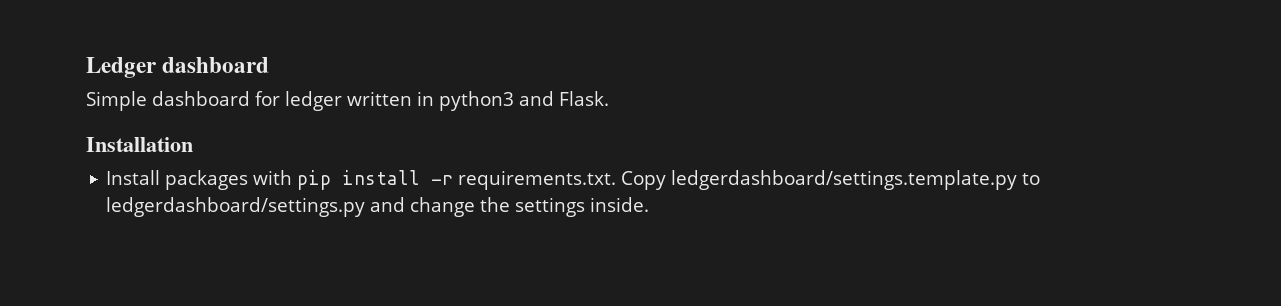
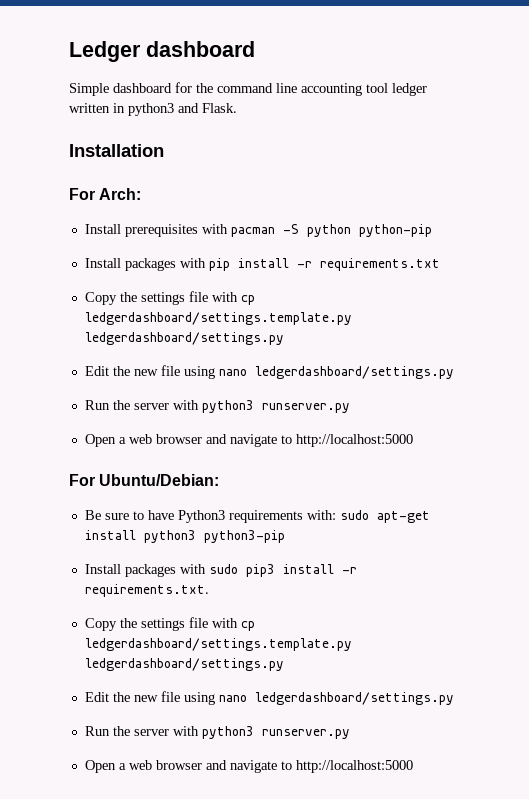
- Simple dashboard for ledger written in python3 and Flask.
+ Simple dashboard for the command line accounting tool ledger written in python3 and Flask.
+ For Arch:
+ Install prerequisites with pacman -S python python-pip
- Install packages with pip install -r requirements.txt. Copy ledgerdashboard/settings.template.py to ledgerdashboard/settings.py and change the settings inside.
+ Install packages with pip install -r requirements.txt
+ Copy the settings file with cp ledgerdashboard/settings.template.py ledgerdashboard/settings.py
+ Edit the new file using nano ledgerdashboard/settings.py
+ Run the server with python3 runserver.py
+ Open a web browser and navigate to http://localhost:5000
+ For Ubuntu/Debian:
+ Be sure to have Python3 requirements with: sudo apt-get install python3 python3-pip
+ Install packages with sudo pip3 install -r requirements.txt.
+ Copy the settings file with cp ledgerdashboard/settings.template.py ledgerdashboard/settings.py
+ Edit the new file using nano ledgerdashboard/settings.py
+ Run the server with python3 runserver.py
+ Open a web browser and navigate to http://localhost:5000

